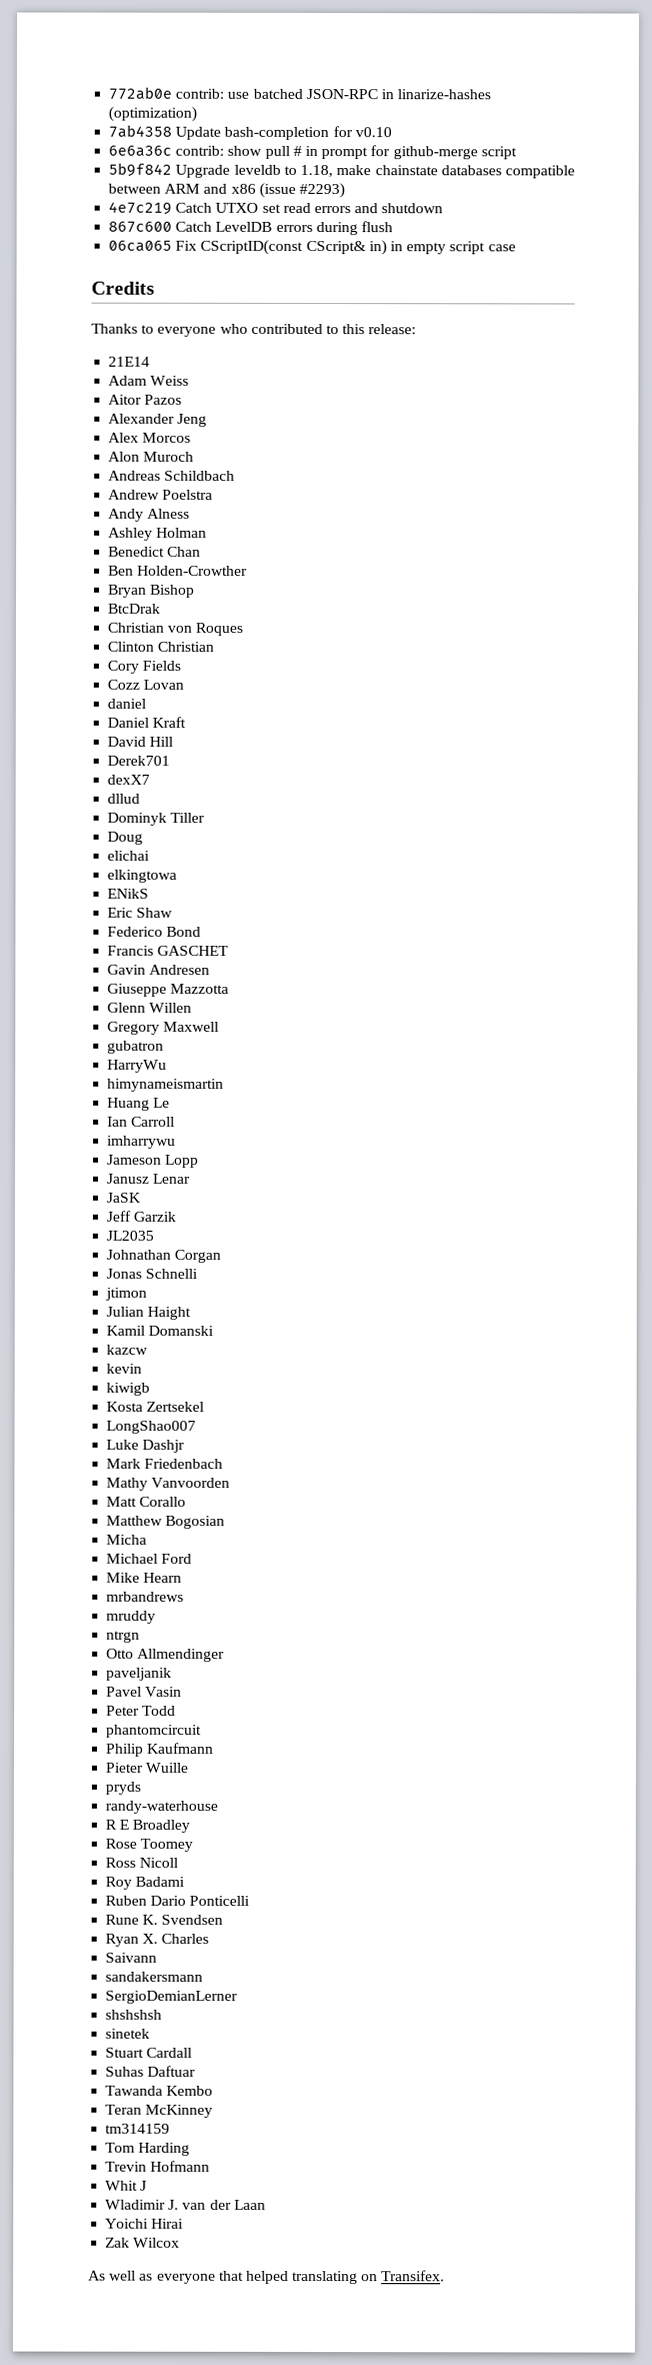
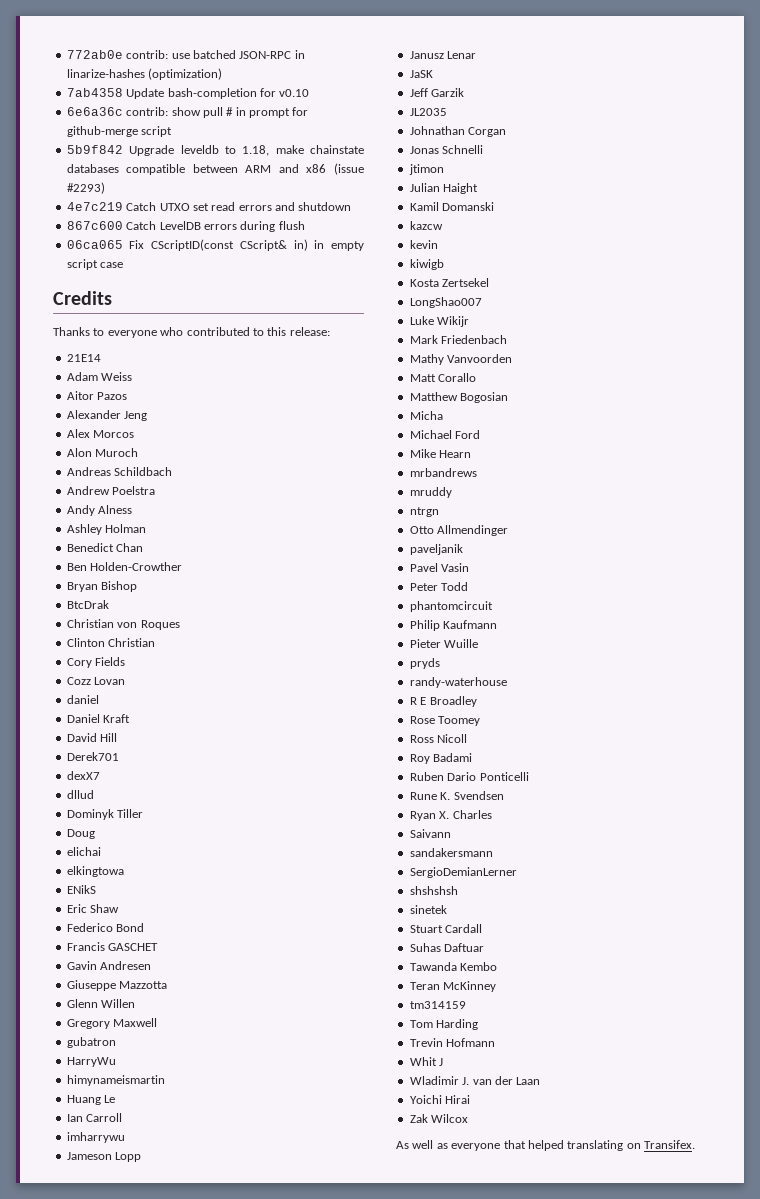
- Luke Dashjr
+ Luke Wikijr

